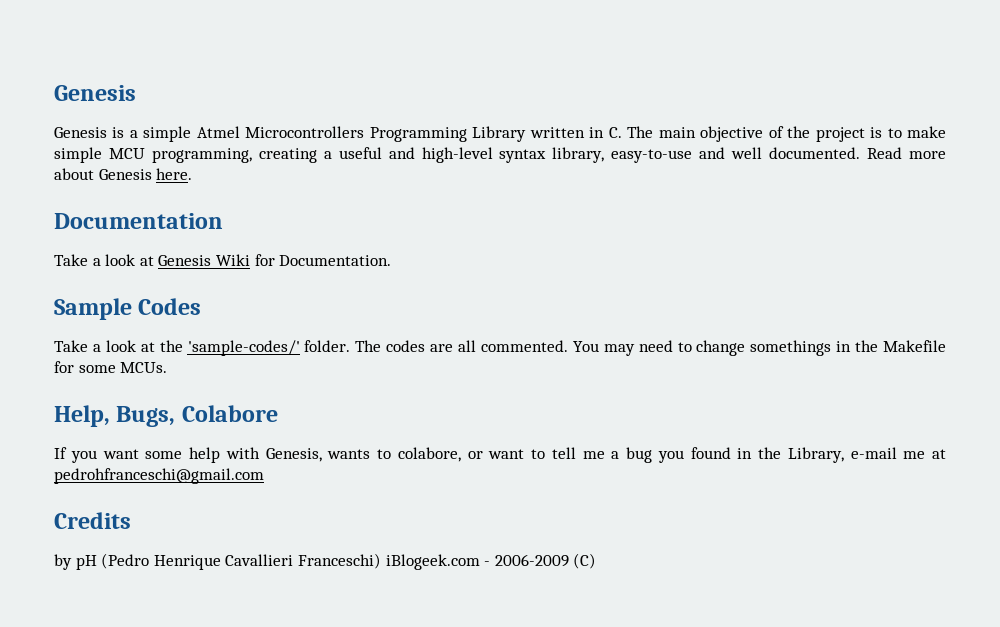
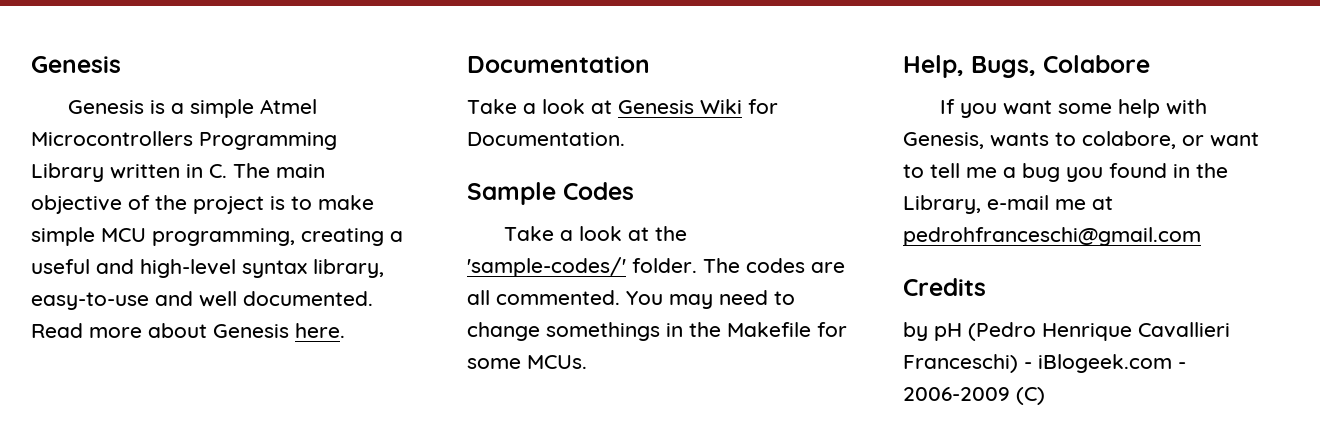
- by pH (Pedro Henrique Cavallieri Franceschi) iBlogeek.com - 2006-2009 (C)
+ by pH (Pedro Henrique Cavallieri Franceschi) - iBlogeek.com - 2006-2009 (C)

